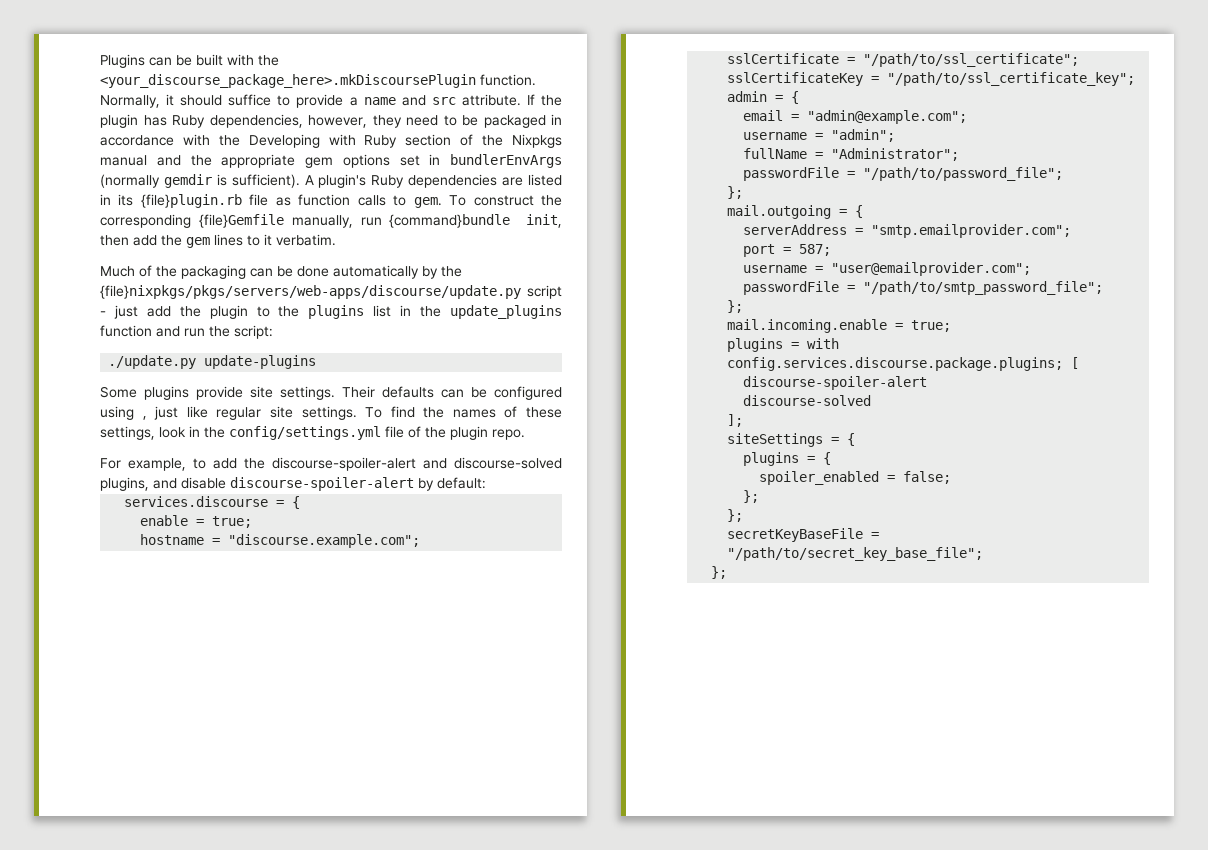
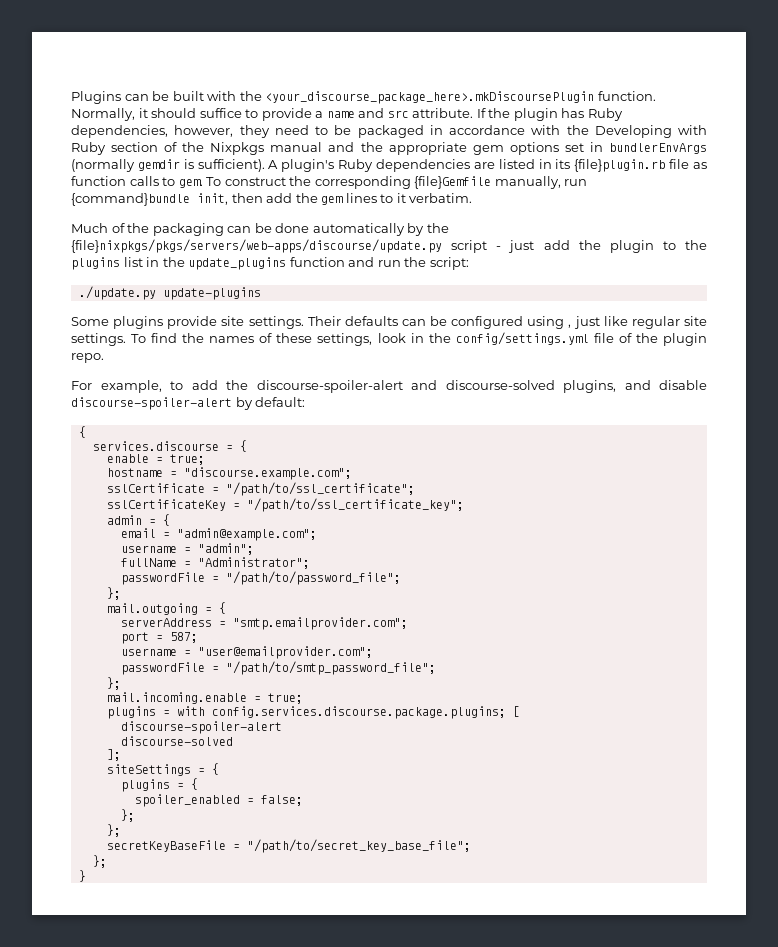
  For example, to add the discourse-spoiler-alert and discourse-solved plugins, and disable discourse-spoiler-alert by default:
+ {
+ }

